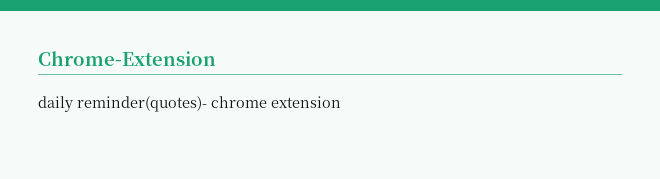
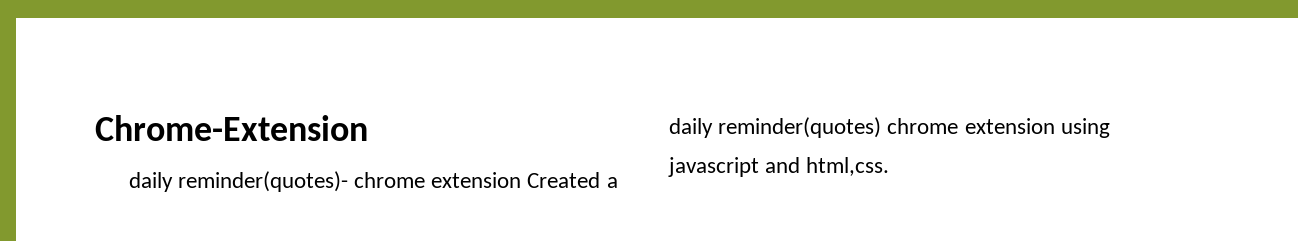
- daily reminder(quotes)- chrome extension
+ daily reminder(quotes)- chrome extension Created a daily reminder(quotes) chrome extension using javascript and html,css.

